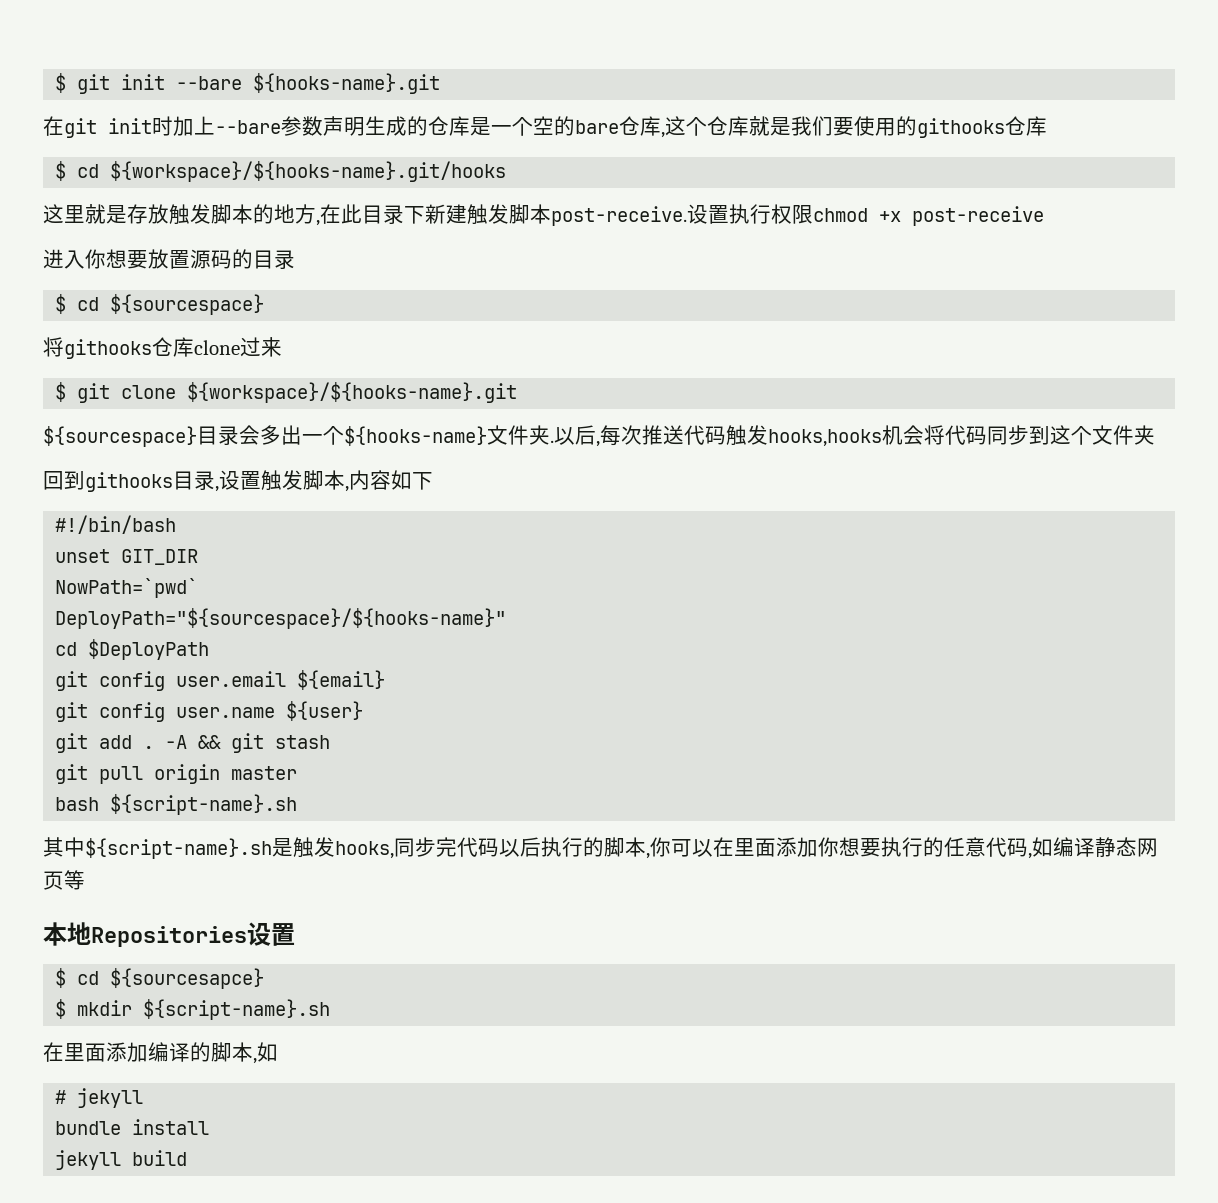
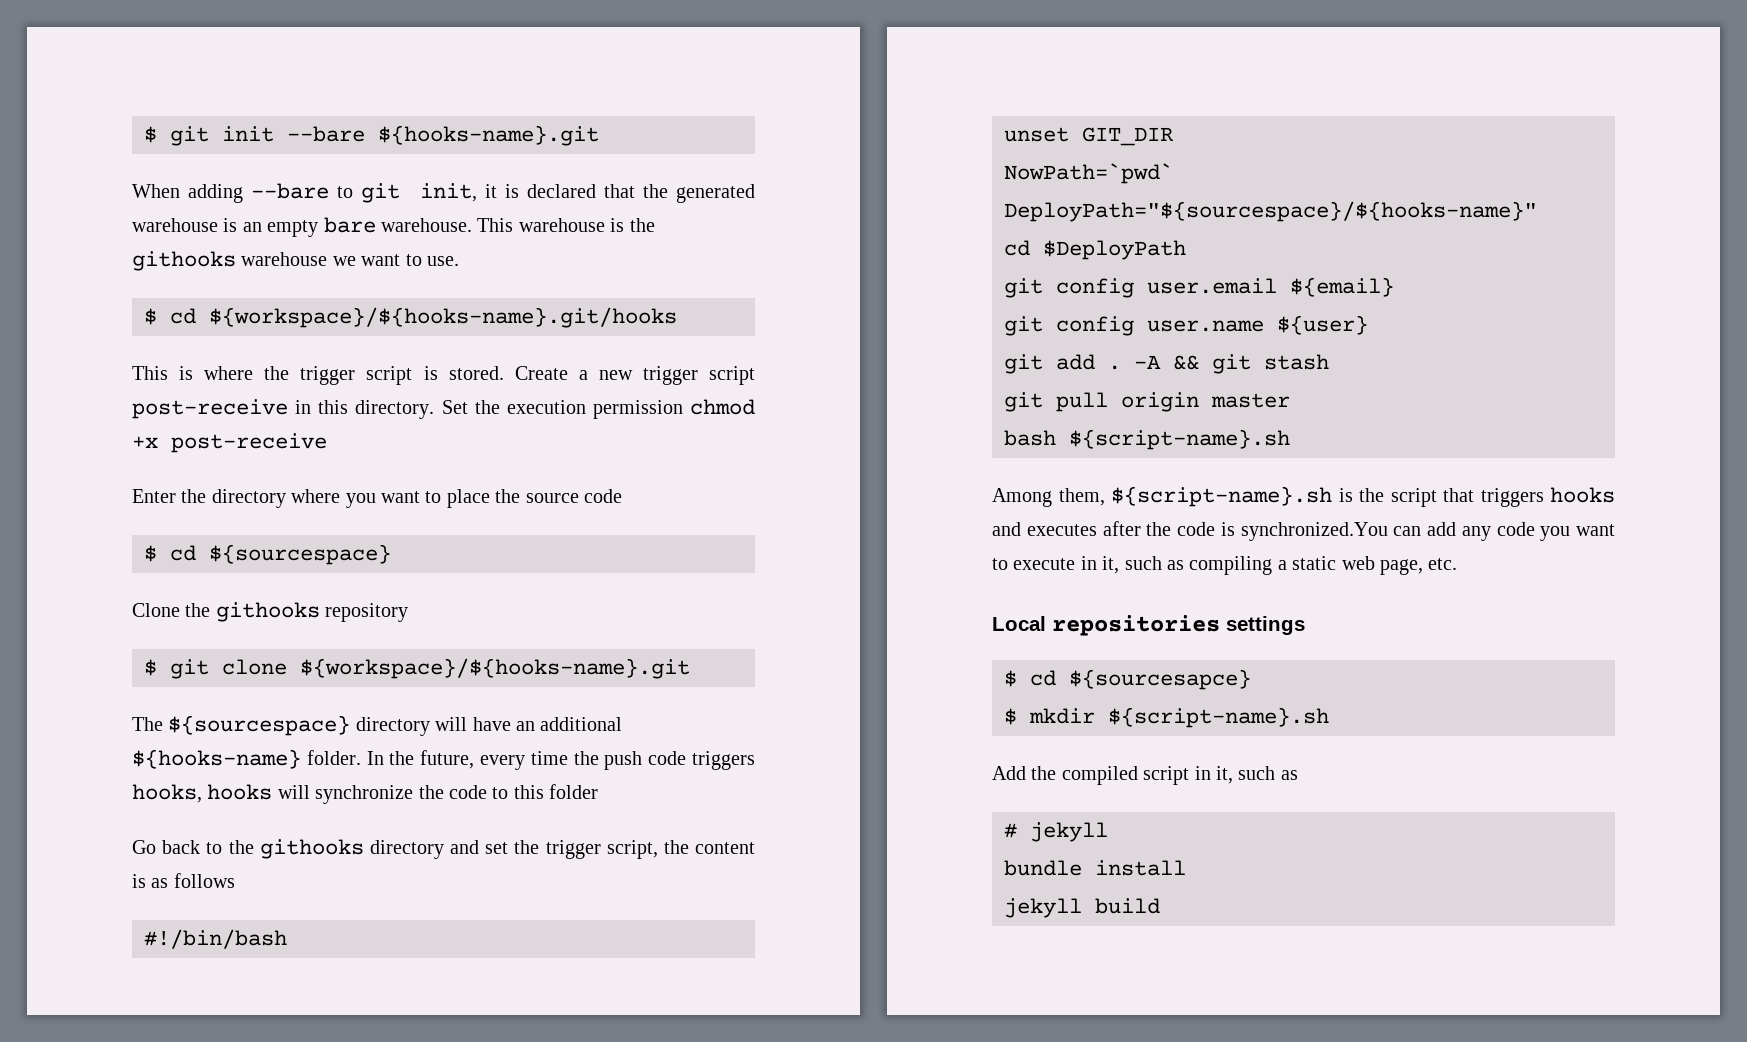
- 在git init时加上--bare参数声明生成的仓库是一个空的bare仓库,这个仓库就是我们要使用的githooks仓库
+ When adding --bare to git init, it is declared that the generated warehouse is an empty bare warehouse. This warehouse is the githooks warehouse we want to use.
  $ cd ${workspace}/${hooks-name}.git/hooks
- 这里就是存放触发脚本的地方,在此目录下新建触发脚本post-receive.设置执行权限chmod +x post-receive
- 进入你想要放置源码的目录
+ This is where the trigger script is stored. Create a new trigger script post-receive in this directory. Set the execution permission chmod +x post-receive
+ Enter the directory where you want to place the source code
- 将githooks仓库clone过来
+ Clone the githooks repository
- ${sourcespace}目录会多出一个${hooks-name}文件夹.以后,每次推送代码触发hooks,hooks机会将代码同步到这个文件夹
- 回到githooks目录,设置触发脚本,内容如下
+ The ${sourcespace} directory will have an additional ${hooks-name} folder. In the future, every time the push code triggers hooks, hooks will synchronize the code to this folder
+ Go back to the githooks directory and set the trigger script, the content is as follows
- 其中${script-name}.sh是触发hooks,同步完代码以后执行的脚本,你可以在里面添加你想要执行的任意代码,如编译静态网页等
- 本地Repositories设置
+ Among them, ${script-name}.sh is the script that triggers hooks and executes after the code is synchronized.You can add any code you want to execute in it, such as compiling a static web page, etc.
+ Local repositories settings
- 在里面添加编译的脚本,如
+ Add the compiled script in it, such as

